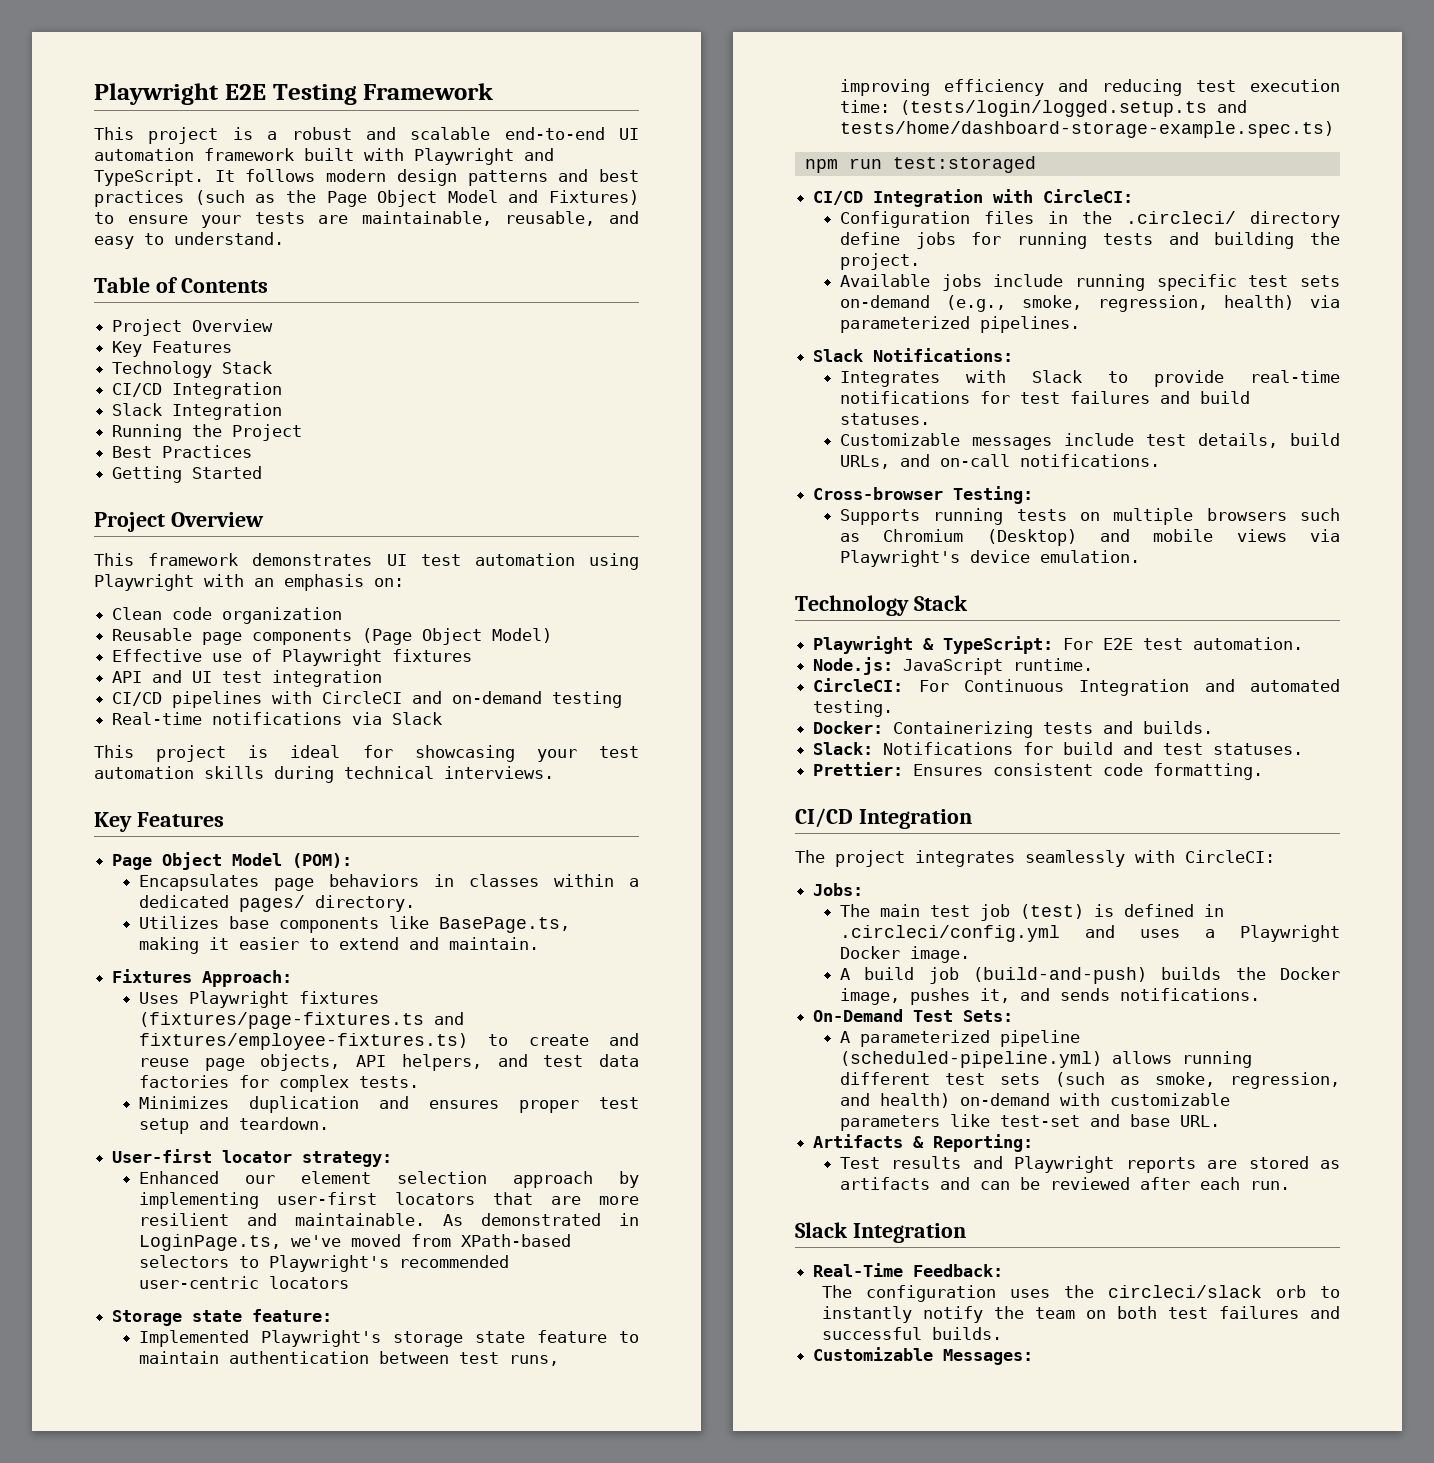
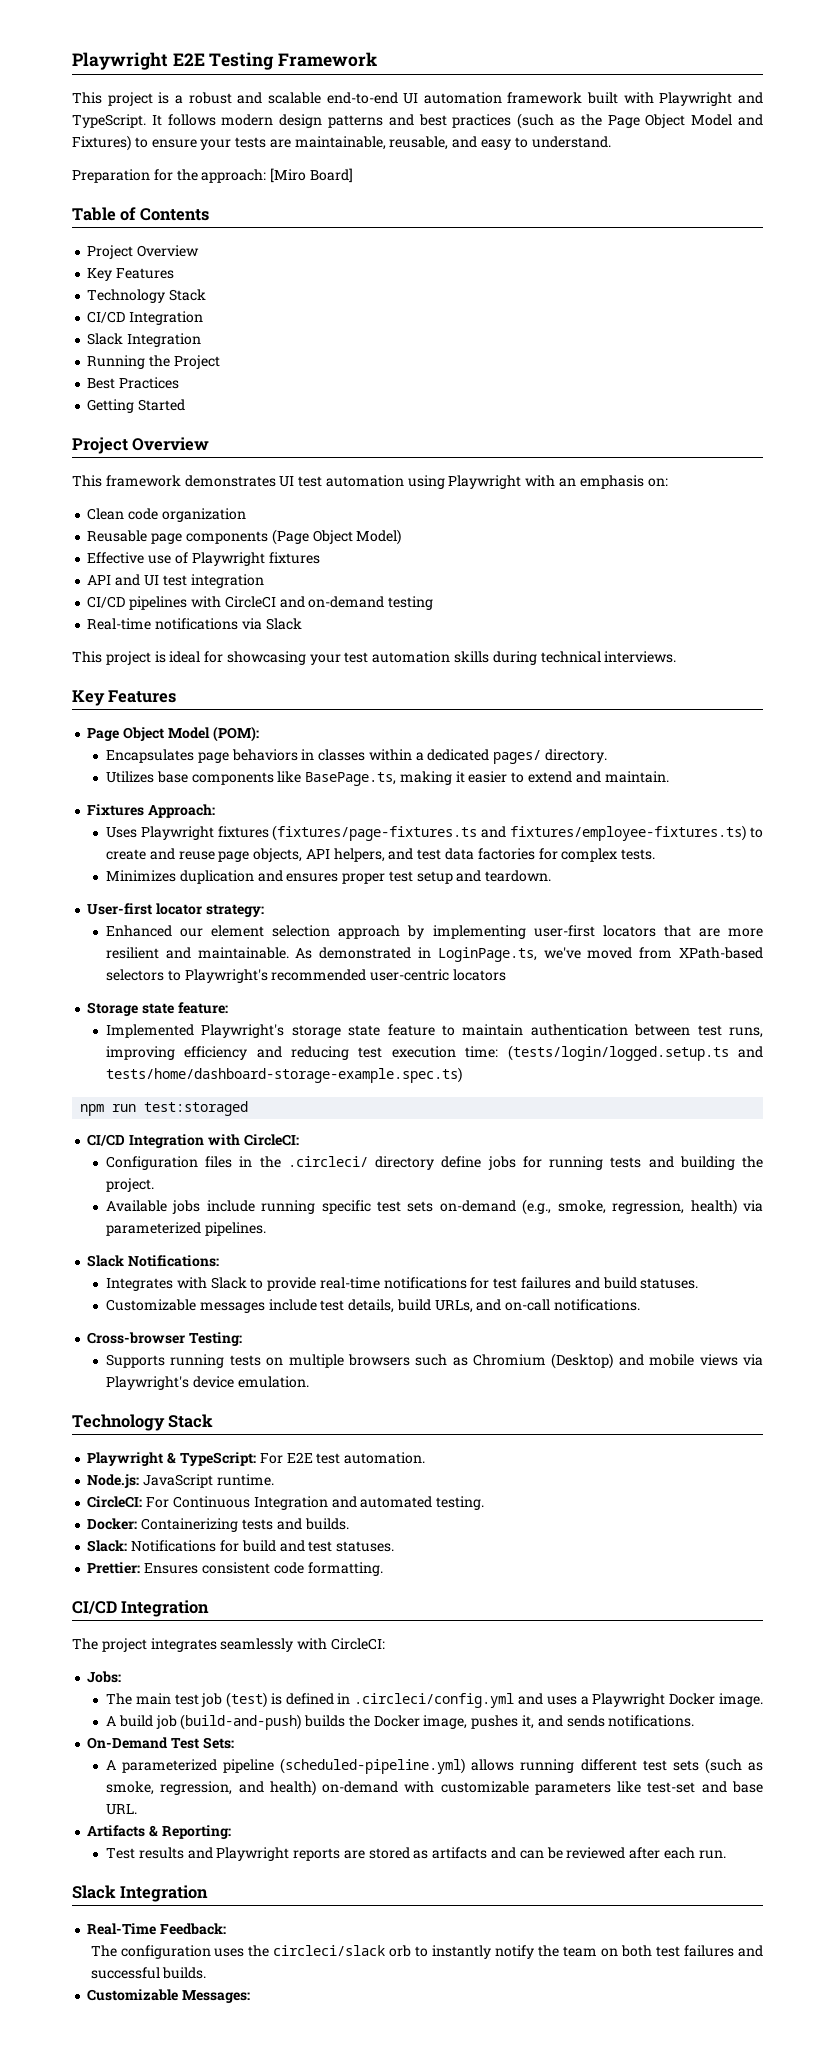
+ Preparation for the approach: [Miro Board]

